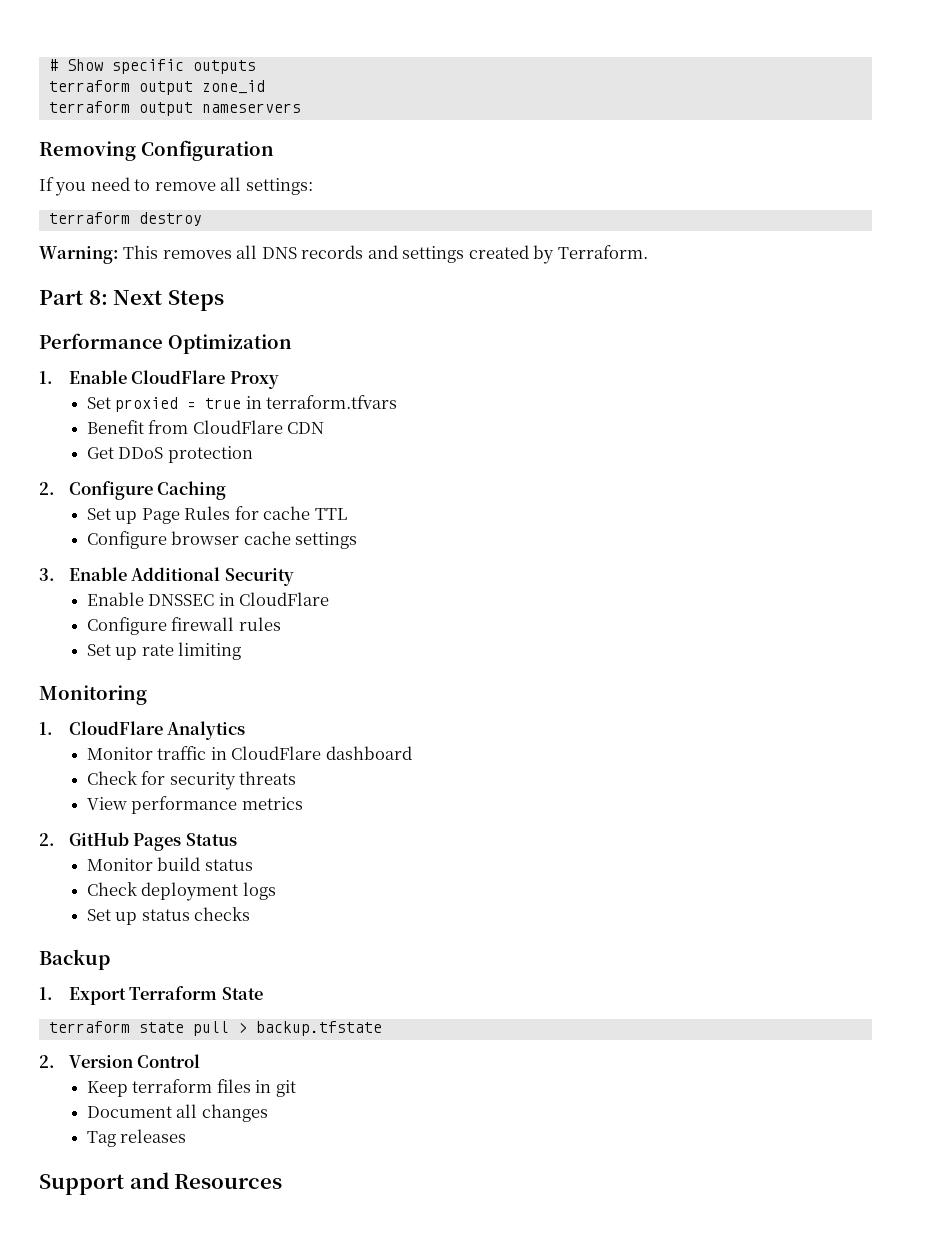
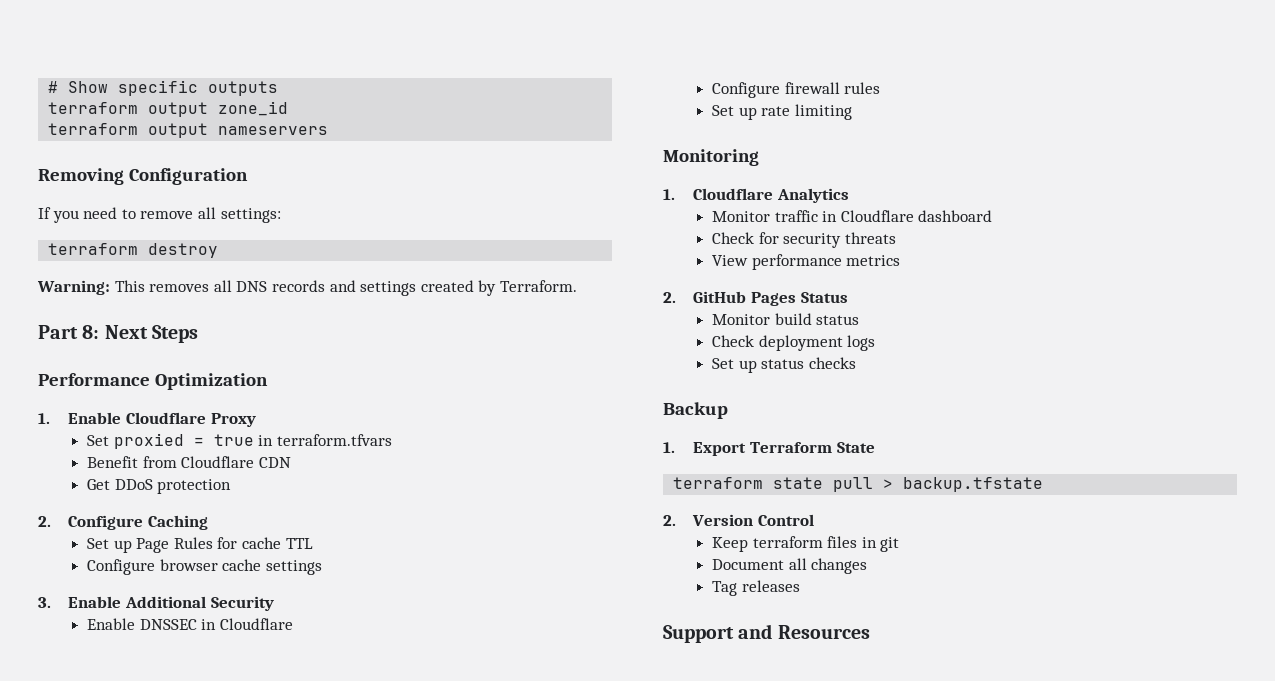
- 1. Enable CloudFlare Proxy
+ 1. Enable Cloudflare Proxy
- Benefit from CloudFlare CDN
+ Benefit from Cloudflare CDN
- Enable DNSSEC in CloudFlare
+ Enable DNSSEC in Cloudflare
- 1. CloudFlare Analytics
+ 1. Cloudflare Analytics
- Monitor traffic in CloudFlare dashboard
+ Monitor traffic in Cloudflare dashboard

